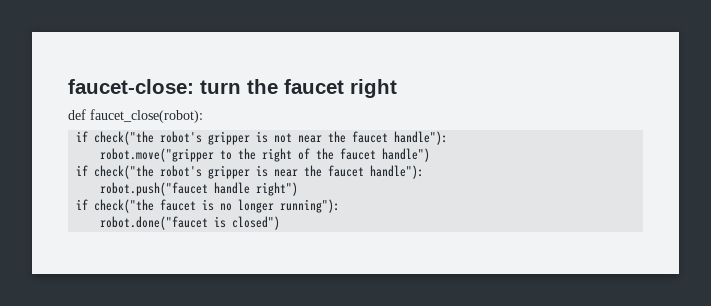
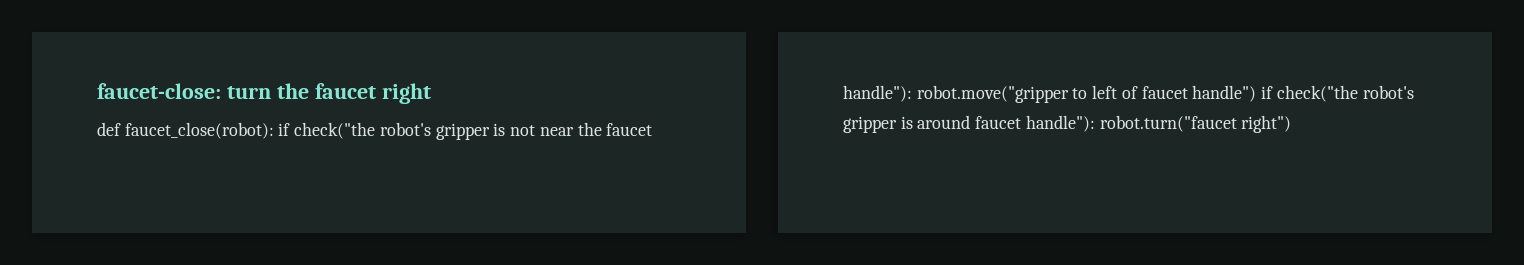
- def faucet_close(robot):
- if check("the robot's gripper is not near the faucet handle"):
- robot.move("gripper to the right of the faucet handle")
- if check("the robot's gripper is near the faucet handle"):
- robot.push("faucet handle right")
+ def faucet_close(robot): if check("the robot's gripper is not near the faucet handle"): robot.move("gripper to left of faucet handle") if check("the robot's gripper is around faucet handle"): robot.turn("faucet right")
- if check("the faucet is no longer running"):
- robot.done("faucet is closed")

